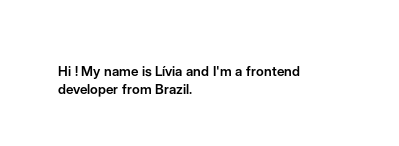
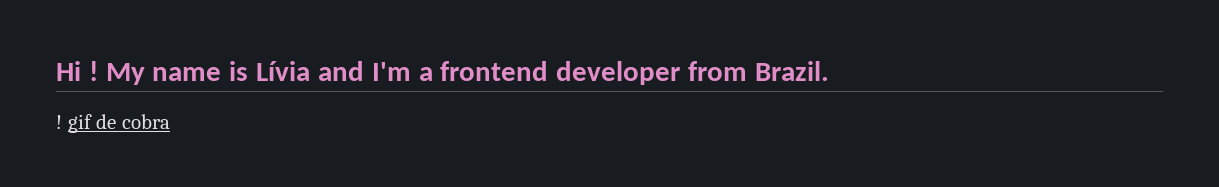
+ ! gif de cobra

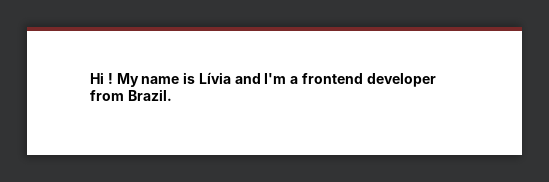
- ! gif de cobra

